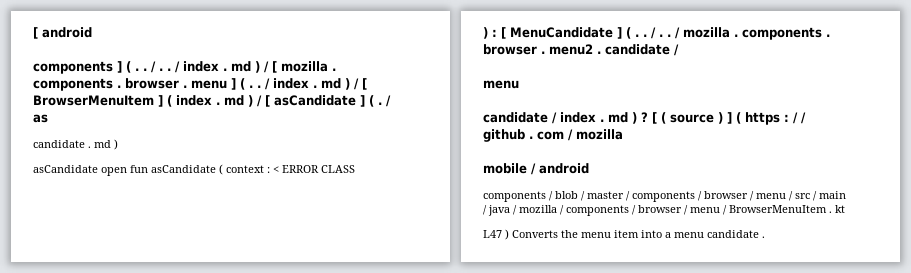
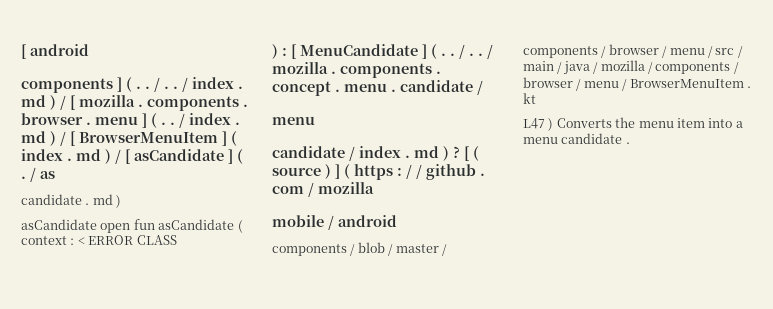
- / mozilla . components . browser . menu2 . candidate /
+ / mozilla . components . concept . menu . candidate /

